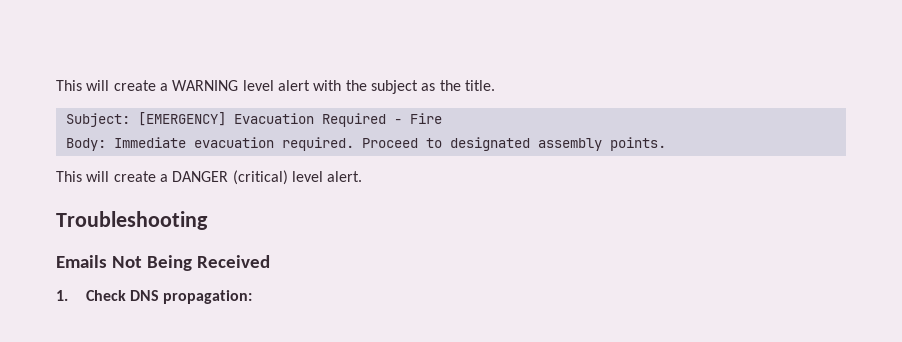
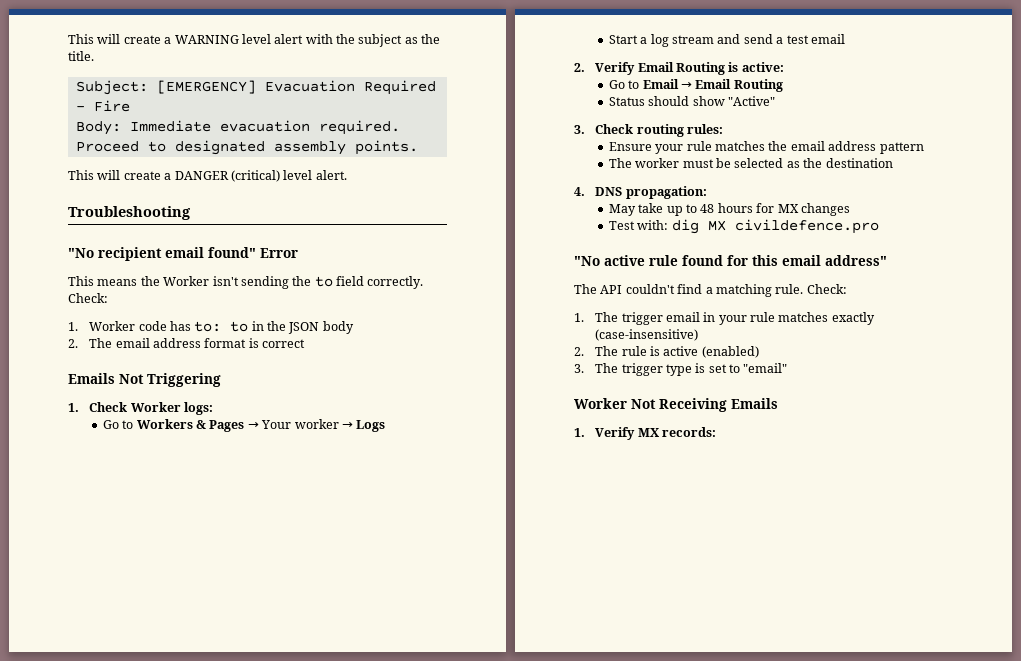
+ "No recipient email found" Error
+ This means the Worker isn't sending the to field correctly. Check:
+ 1. Worker code has to: to in the JSON body
+ 2. The email address format is correct
- Emails Not Being Received
+ Emails Not Triggering
- 1. Check DNS propagation:
+ 1. Check Worker logs:
+ Go to Workers & Pages → Your worker → Logs
+ Start a log stream and send a test email
+ 2. Verify Email Routing is active:
+ Go to Email → Email Routing
+ Status should show "Active"
+ 3. Check routing rules:
+ Ensure your rule matches the email address pattern
+ The worker must be selected as the destination
+ 4. DNS propagation:
+ May take up to 48 hours for MX changes
+ Test with: dig MX civildefence.pro
+ "No active rule found for this email address"
+ The API couldn't find a matching rule. Check:
+ 1. The trigger email in your rule matches exactly (case-insensitive)
+ 2. The rule is active (enabled)
+ 3. The trigger type is set to "email"
+ Worker Not Receiving Emails
+ 1. Verify MX records:

